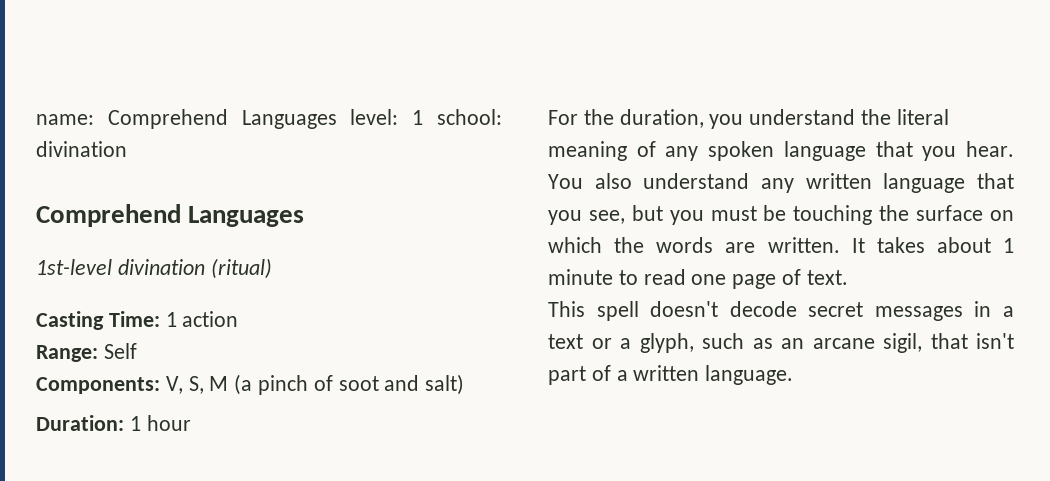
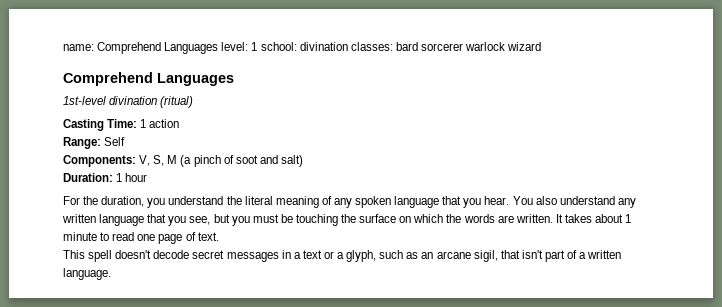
- name: Comprehend Languages level: 1 school: divination
+ name: Comprehend Languages level: 1 school: divination classes: bard sorcerer warlock wizard

